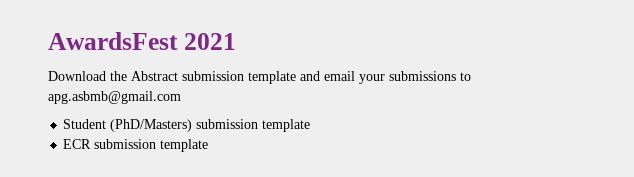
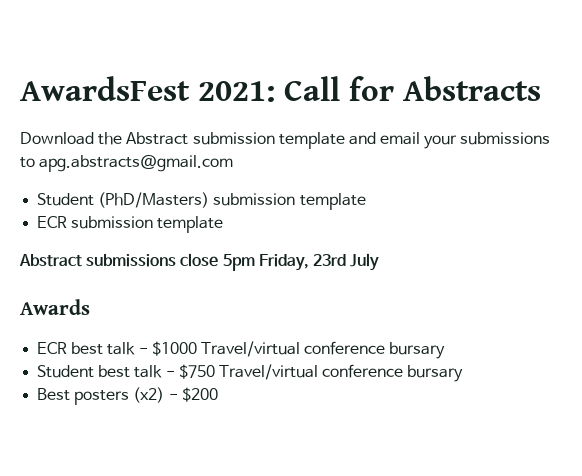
- AwardsFest 2021
+ AwardsFest 2021: Call for Abstracts
- Download the Abstract submission template and email your submissions to apg.asbmb@gmail.com
+ Download the Abstract submission template and email your submissions to apg.abstracts@gmail.com
+ Abstract submissions close 5pm Friday, 23rd July
+ Awards
+ ECR best talk - $1000 Travel/virtual conference bursary
+ Student best talk - $750 Travel/virtual conference bursary
+ Best posters (x2) - $200

